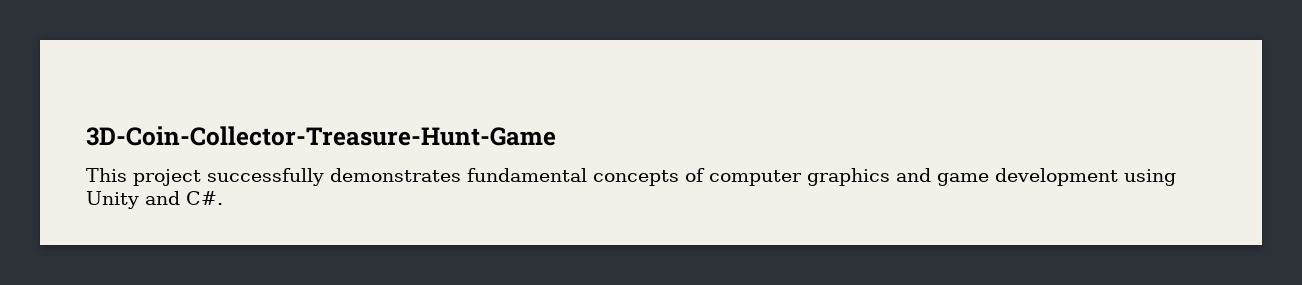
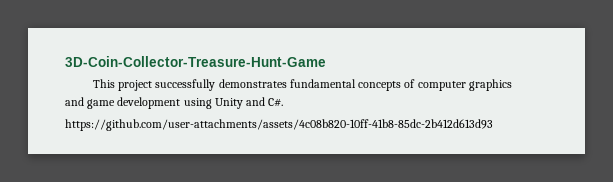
+ https://github.com/user-attachments/assets/4c08b820-10ff-41b8-85dc-2b412d613d93

